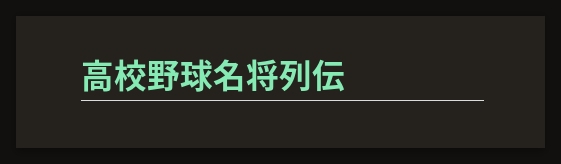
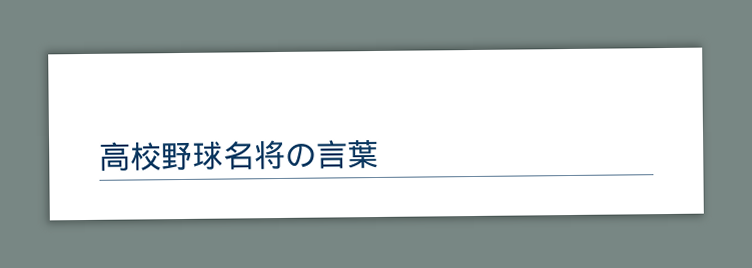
- 高校野球名将列伝
+ 高校野球名将の言葉

